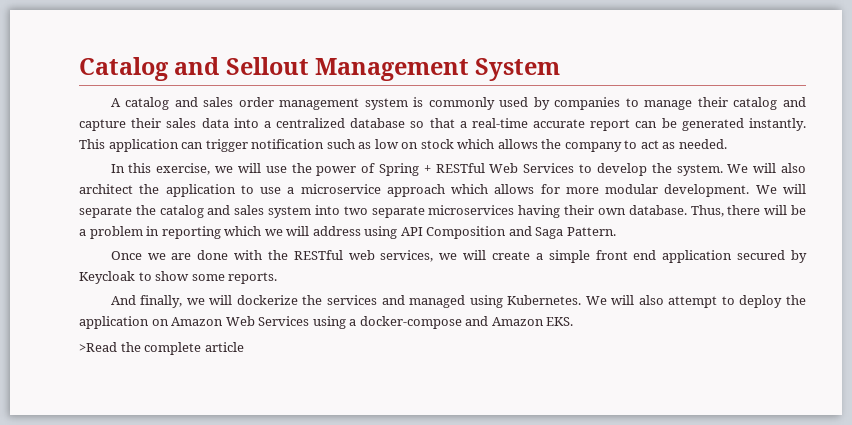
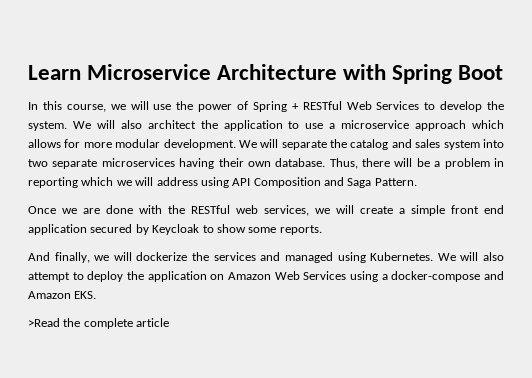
- Catalog and Sellout Management System
- A catalog and sales order management system is commonly used by companies to manage their catalog and capture their sales data into a centralized database so that a real-time accurate report can be generated instantly. This application can trigger notification such as low on stock which allows the company to act as needed.
+ Learn Microservice Architecture with Spring Boot
- In this exercise, we will use the power of Spring + RESTful Web Services to develop the system.
+ In this course, we will use the power of Spring + RESTful Web Services to develop the system.

